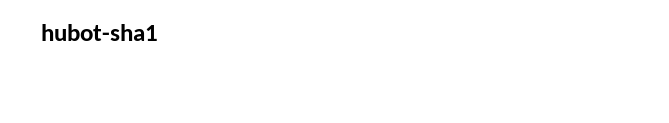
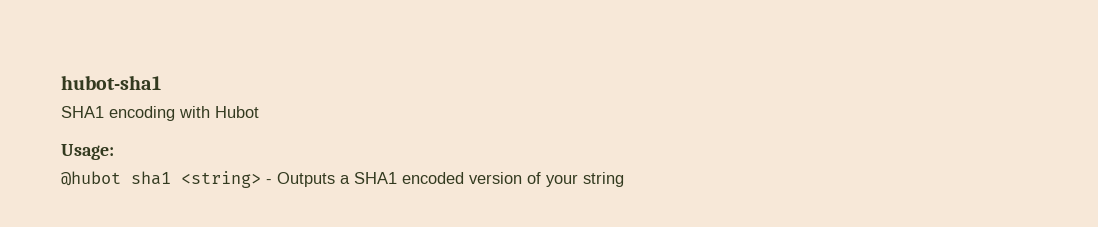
+ SHA1 encoding with Hubot
+ Usage:
+ @hubot sha1 <string> - Outputs a SHA1 encoded version of your string

